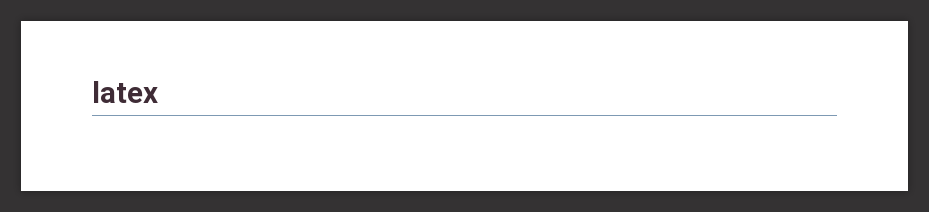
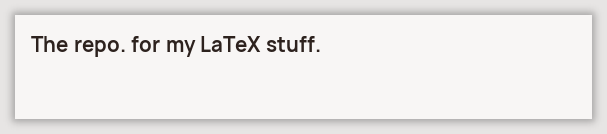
- latex
+ The repo. for my LaTeX stuff.

